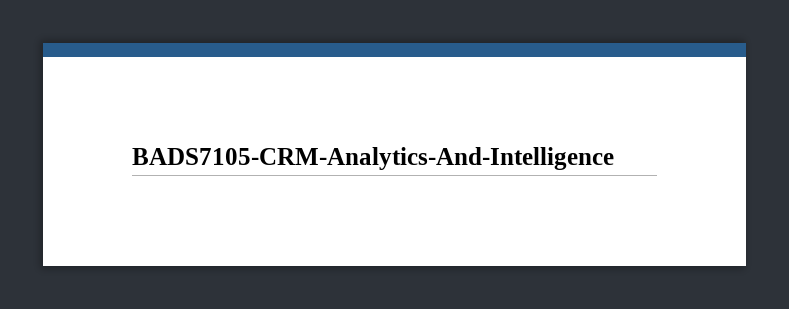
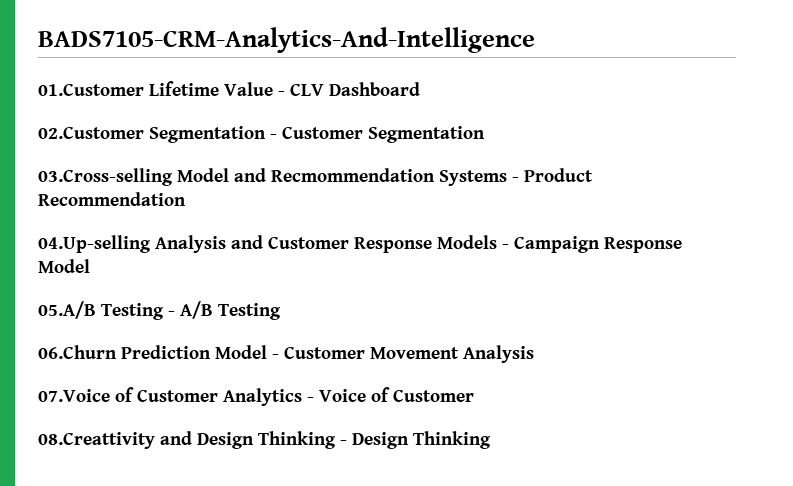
+ 01.Customer Lifetime Value - CLV Dashboard
+ 02.Customer Segmentation - Customer Segmentation
+ 03.Cross-selling Model and Recmommendation Systems - Product Recommendation
+ 04.Up-selling Analysis and Customer Response Models - Campaign Response Model
+ 05.A/B Testing - A/B Testing
+ 06.Churn Prediction Model - Customer Movement Analysis
+ 07.Voice of Customer Analytics - Voice of Customer
+ 08.Creattivity and Design Thinking - Design Thinking

